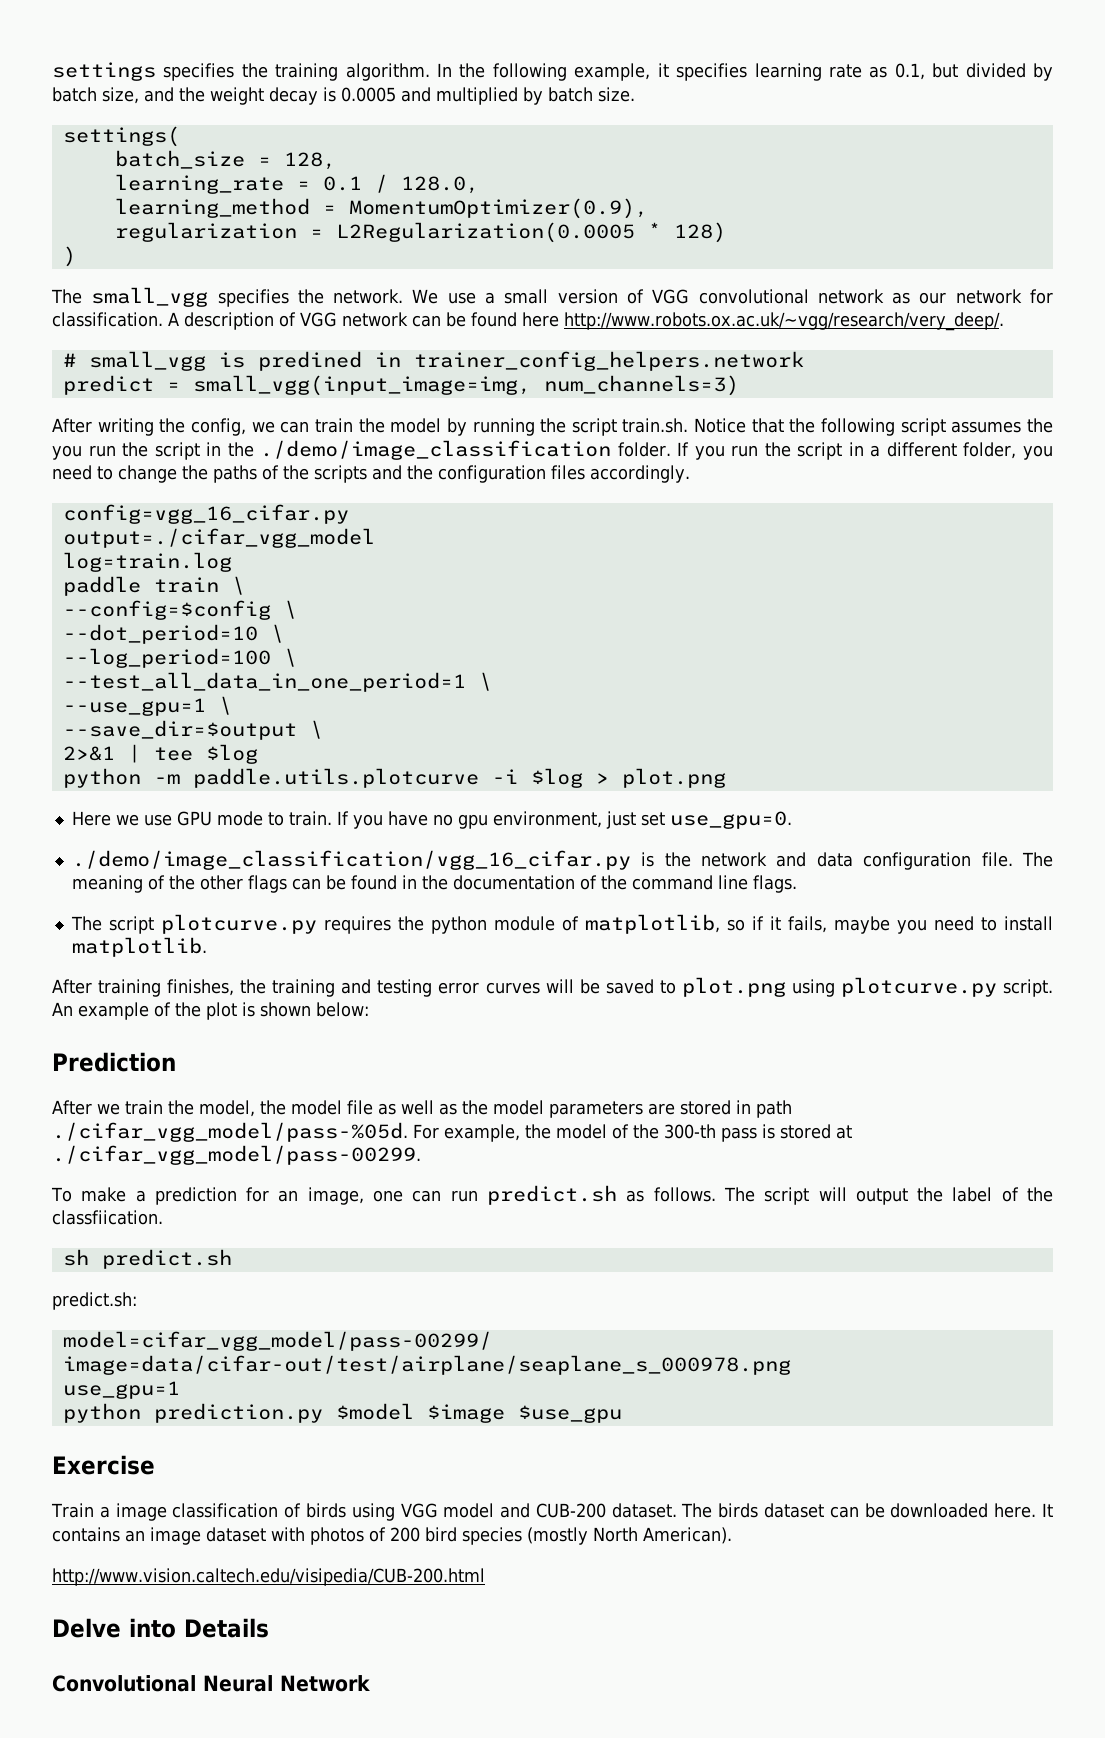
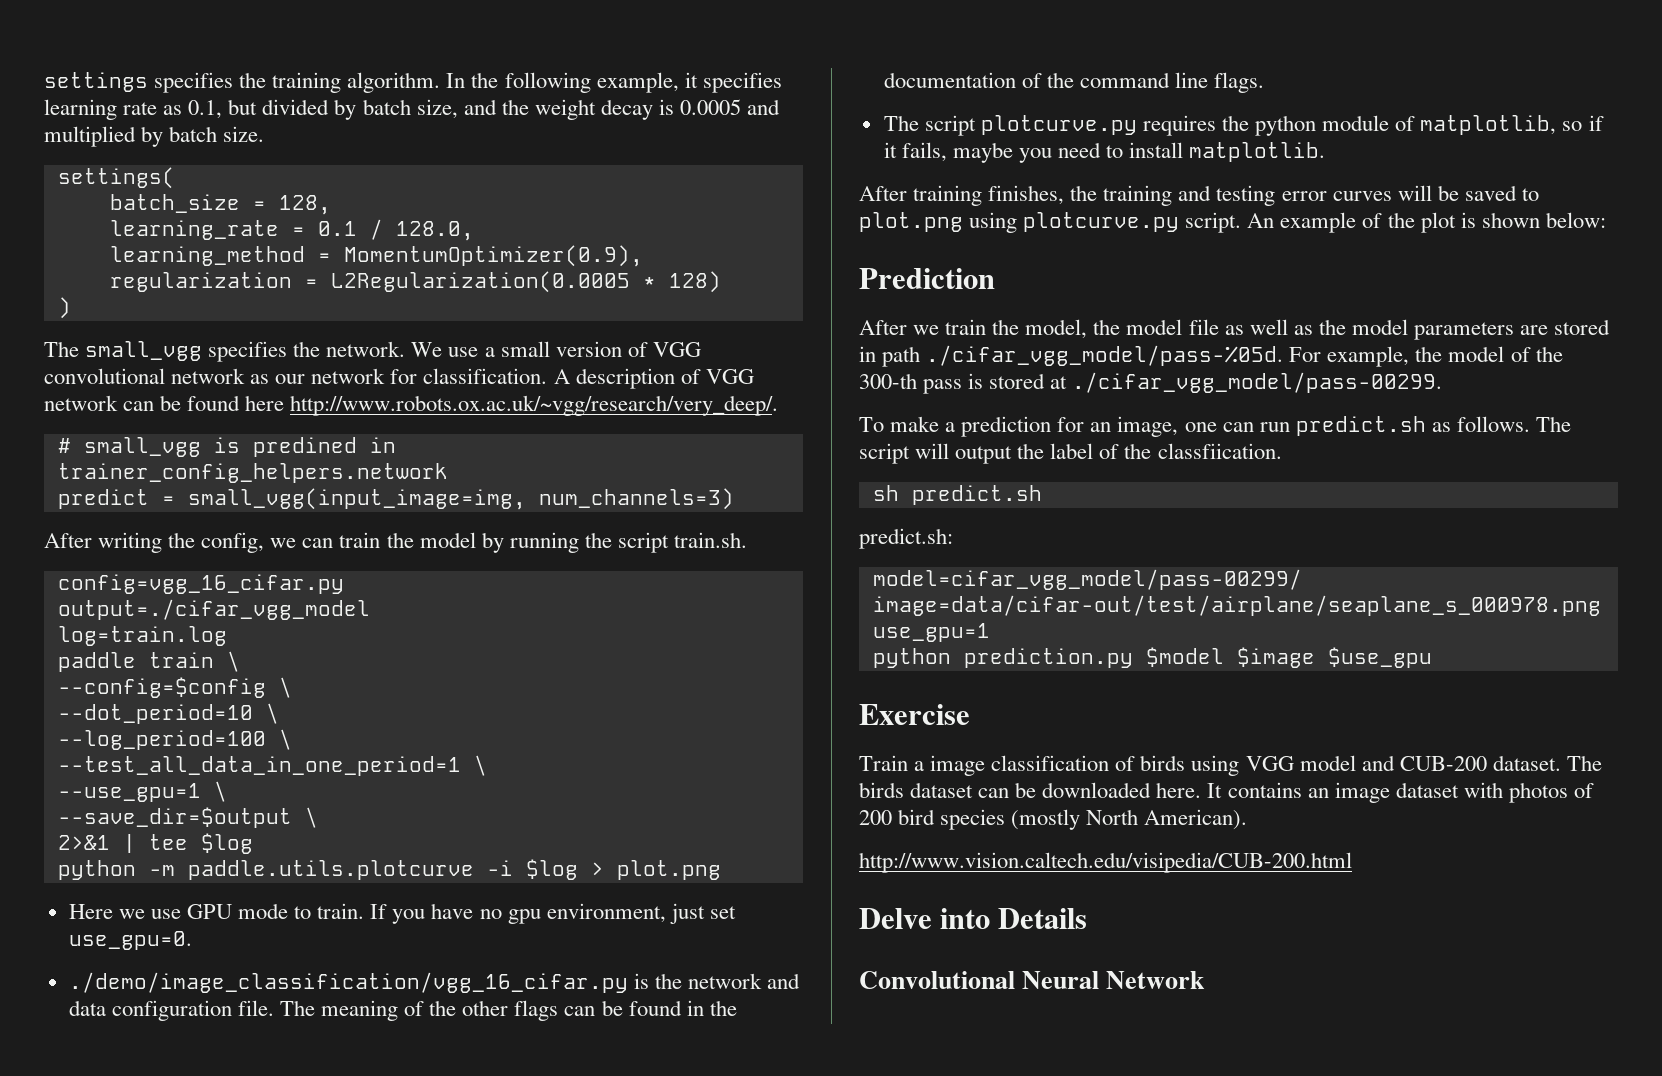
- After writing the config, we can train the model by running the script train.sh. Notice that the following script assumes the you run the script in the ./demo/image_classification folder. If you run the script in a different folder, you need to change the paths of the scripts and the configuration files accordingly.
+ After writing the config, we can train the model by running the script train.sh.

